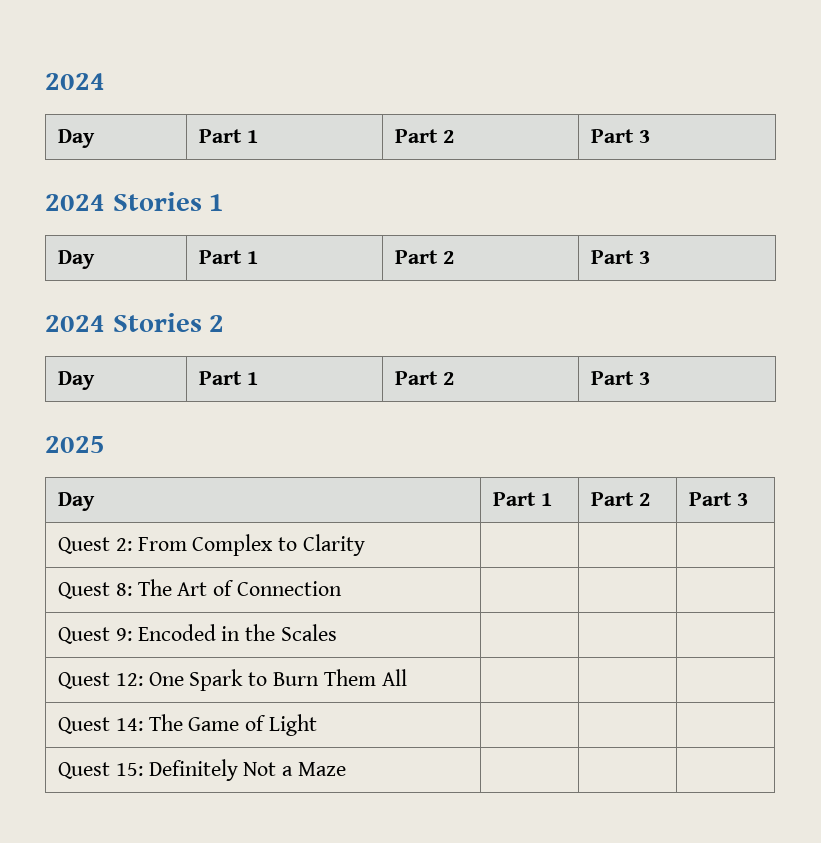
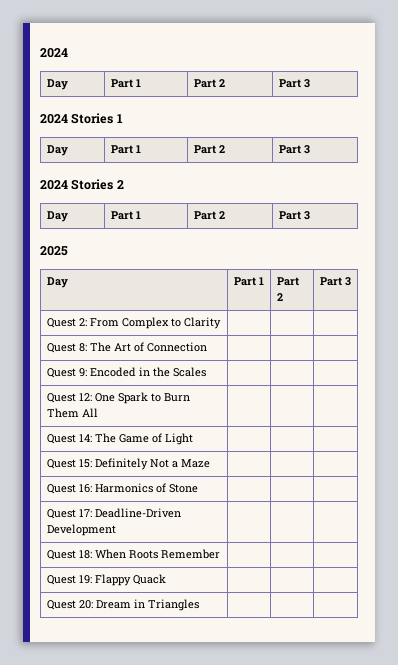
+ Quest 16: Harmonics of Stone | | |
+ Quest 17: Deadline-Driven Development | | |
+ Quest 18: When Roots Remember | | |
+ Quest 19: Flappy Quack | | |
+ Quest 20: Dream in Triangles | | |

